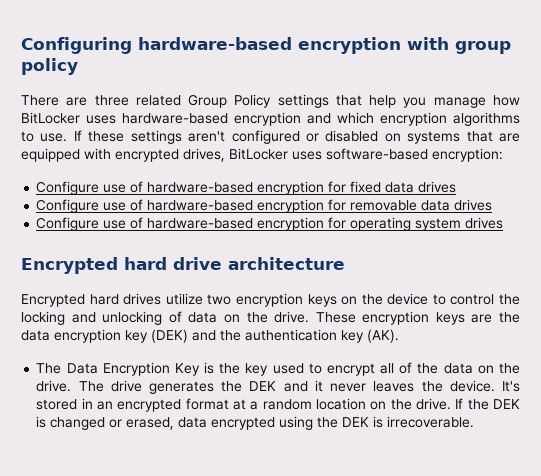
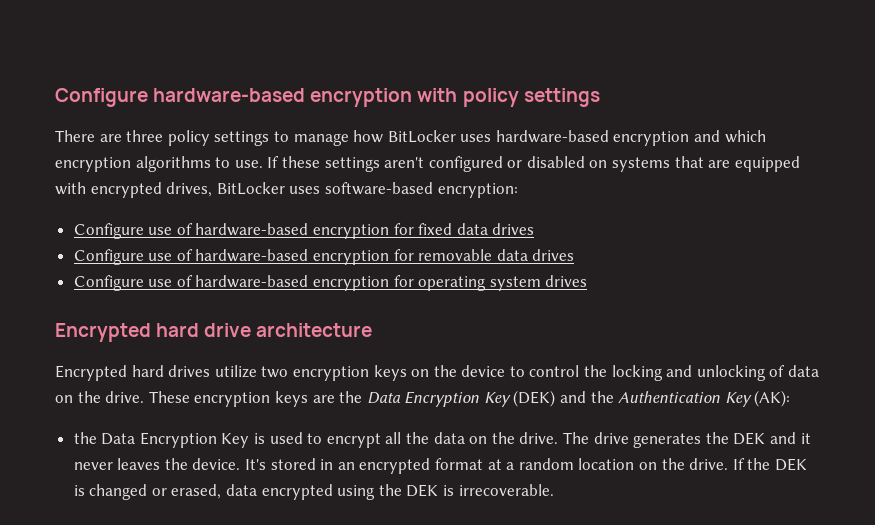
- Configuring hardware-based encryption with group policy
+ Configure hardware-based encryption with policy settings
- There are three related Group Policy settings that help you manage how BitLocker uses hardware-based encryption and which encryption algorithms to use.
+ There are three policy settings to manage how BitLocker uses hardware-based encryption and which encryption algorithms to use.
- These encryption keys are the data encryption key (DEK) and the authentication key (AK).
- The Data Encryption Key is the key used to encrypt all of the data on the drive.
+ These encryption keys are the Data Encryption Key (DEK) and the Authentication Key (AK):
+ the Data Encryption Key is used to encrypt all the data on the drive.

